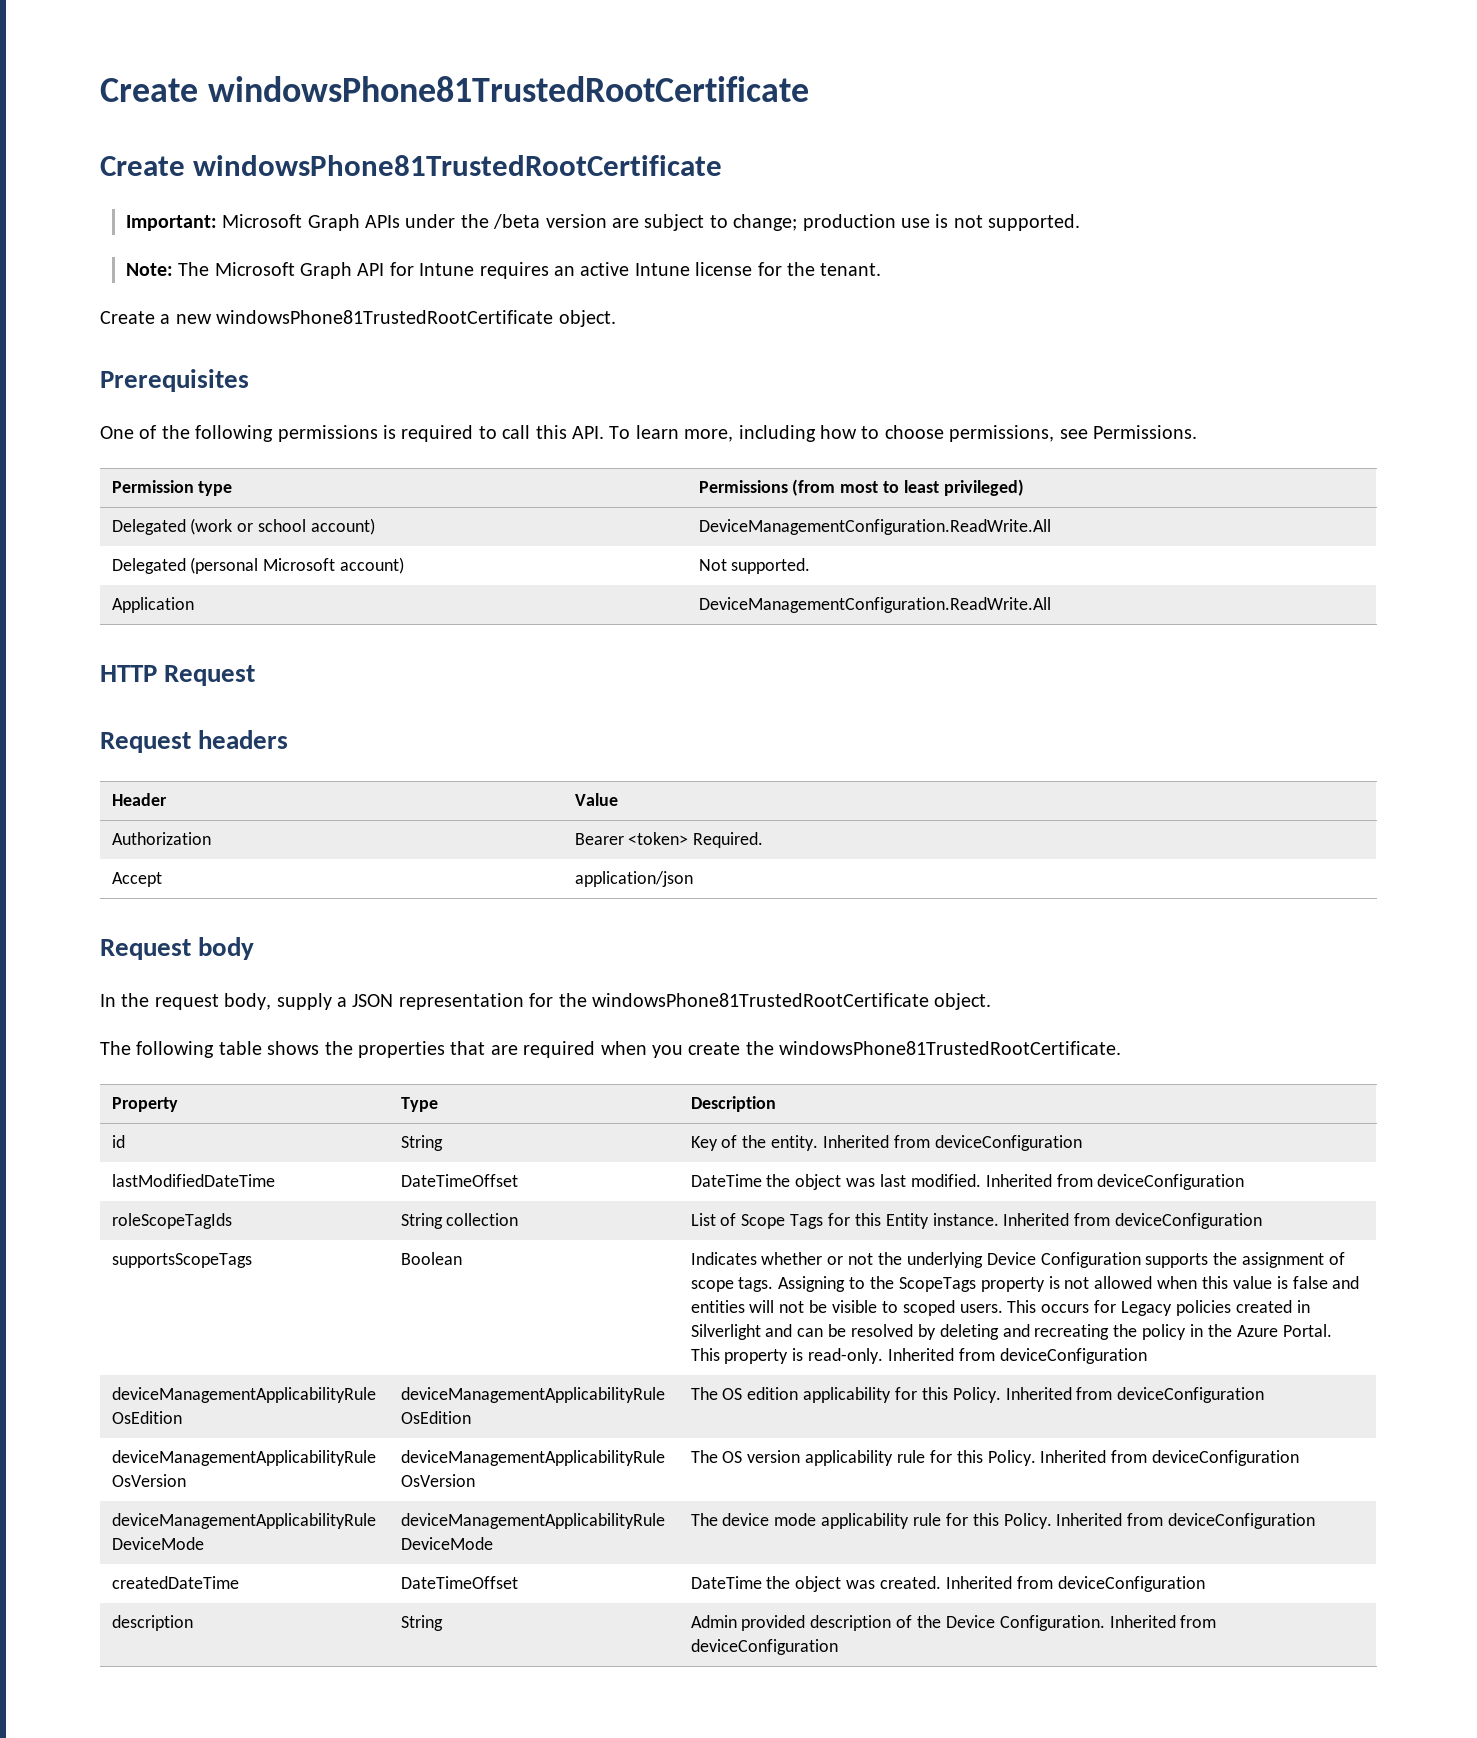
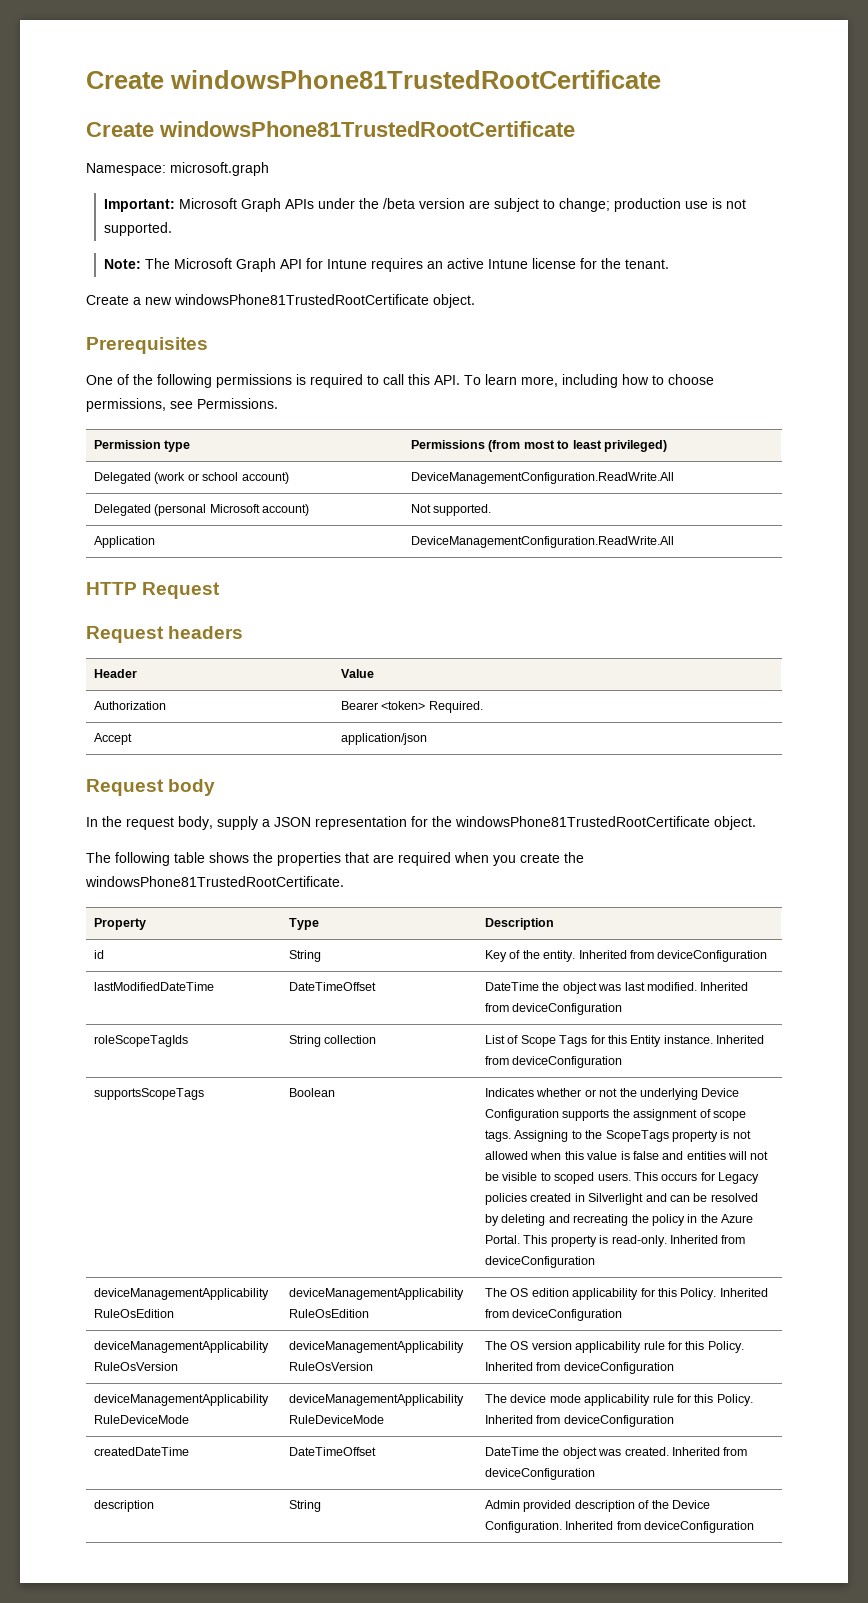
+ Namespace: microsoft.graph

